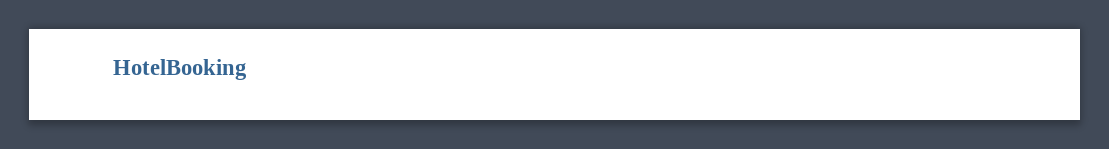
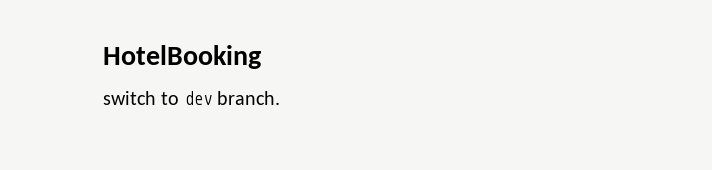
+ switch to dev branch.

